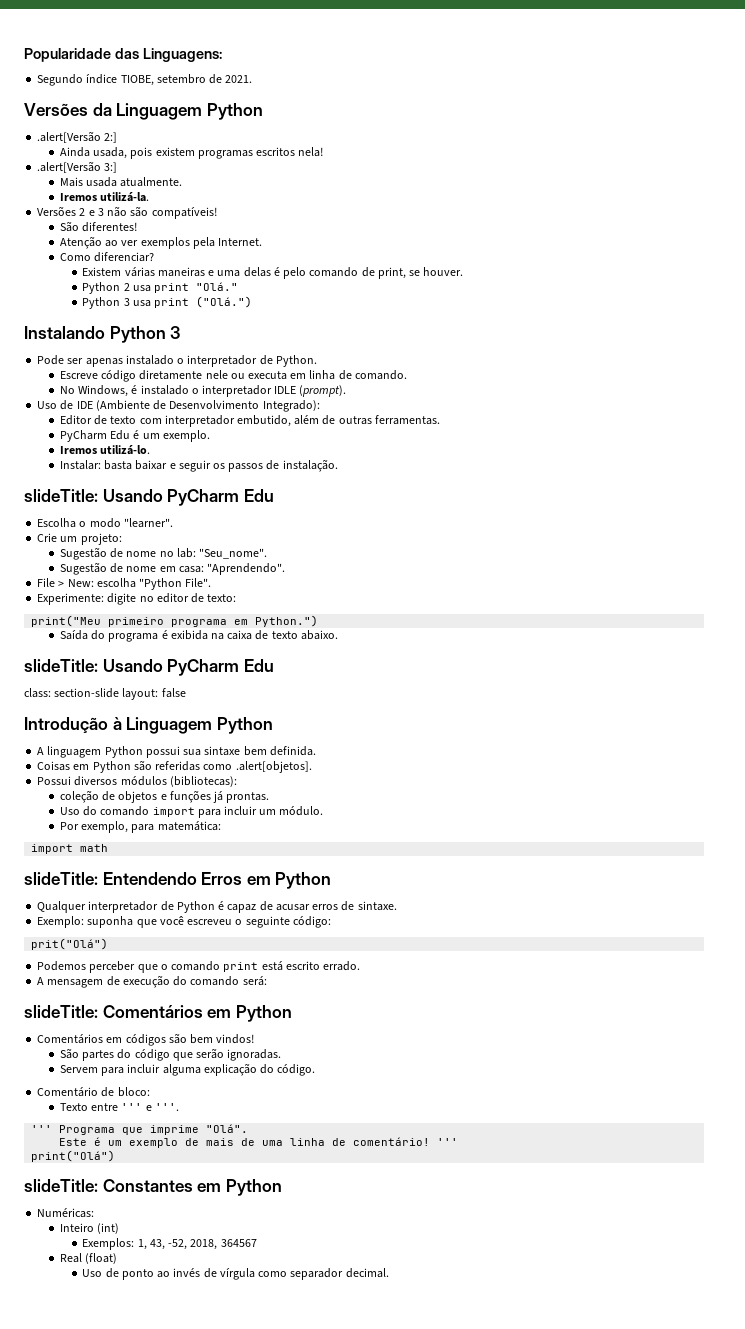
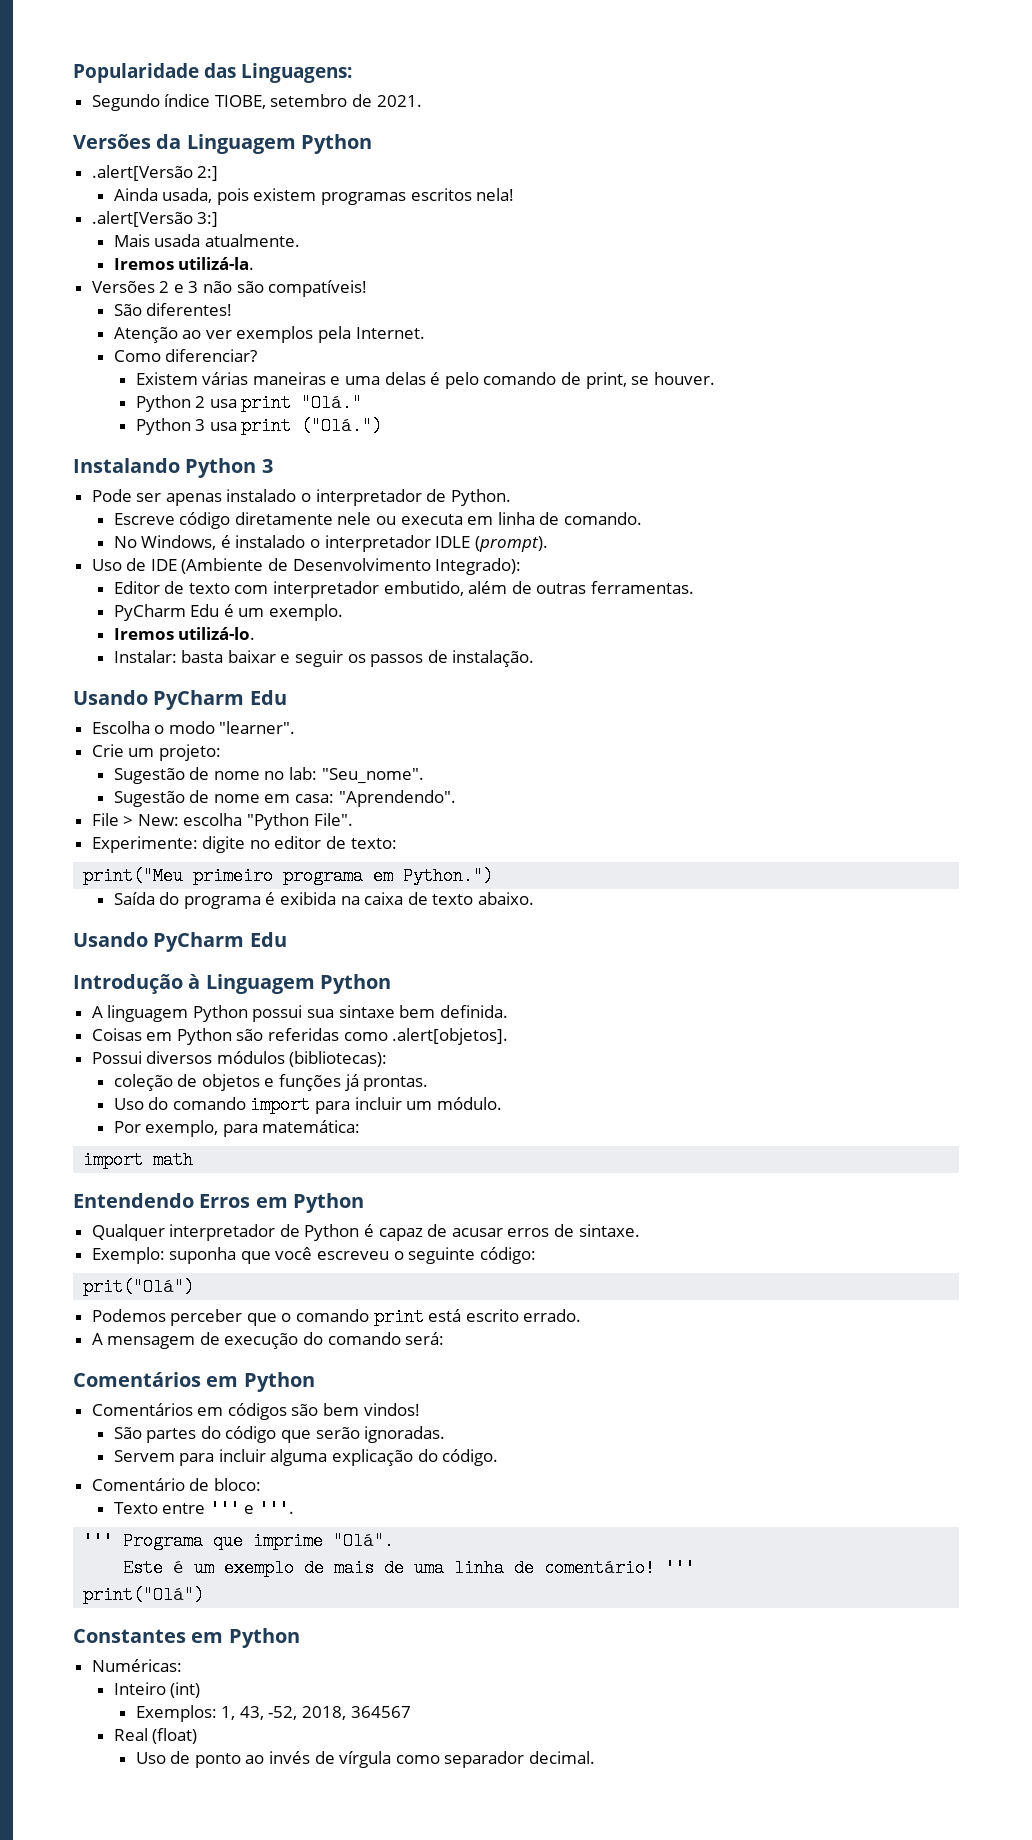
  Instalar: basta baixar e seguir os passos de instalação.
- slideTitle: Usando PyCharm Edu
+ Usando PyCharm Edu
  Saída do programa é exibida na caixa de texto abaixo.
- slideTitle: Usando PyCharm Edu
- class: section-slide layout: false
+ Usando PyCharm Edu
- slideTitle: Entendendo Erros em Python
+ Entendendo Erros em Python
- slideTitle: Comentários em Python
+ Comentários em Python
- slideTitle: Constantes em Python
+ Constantes em Python

